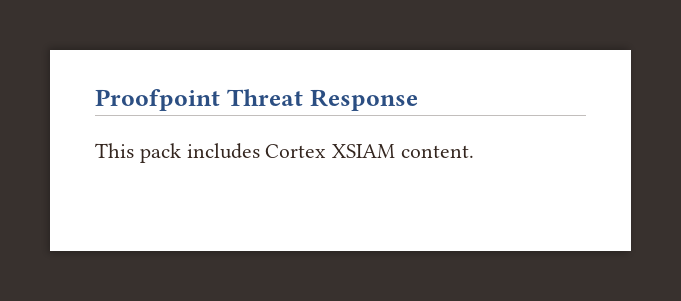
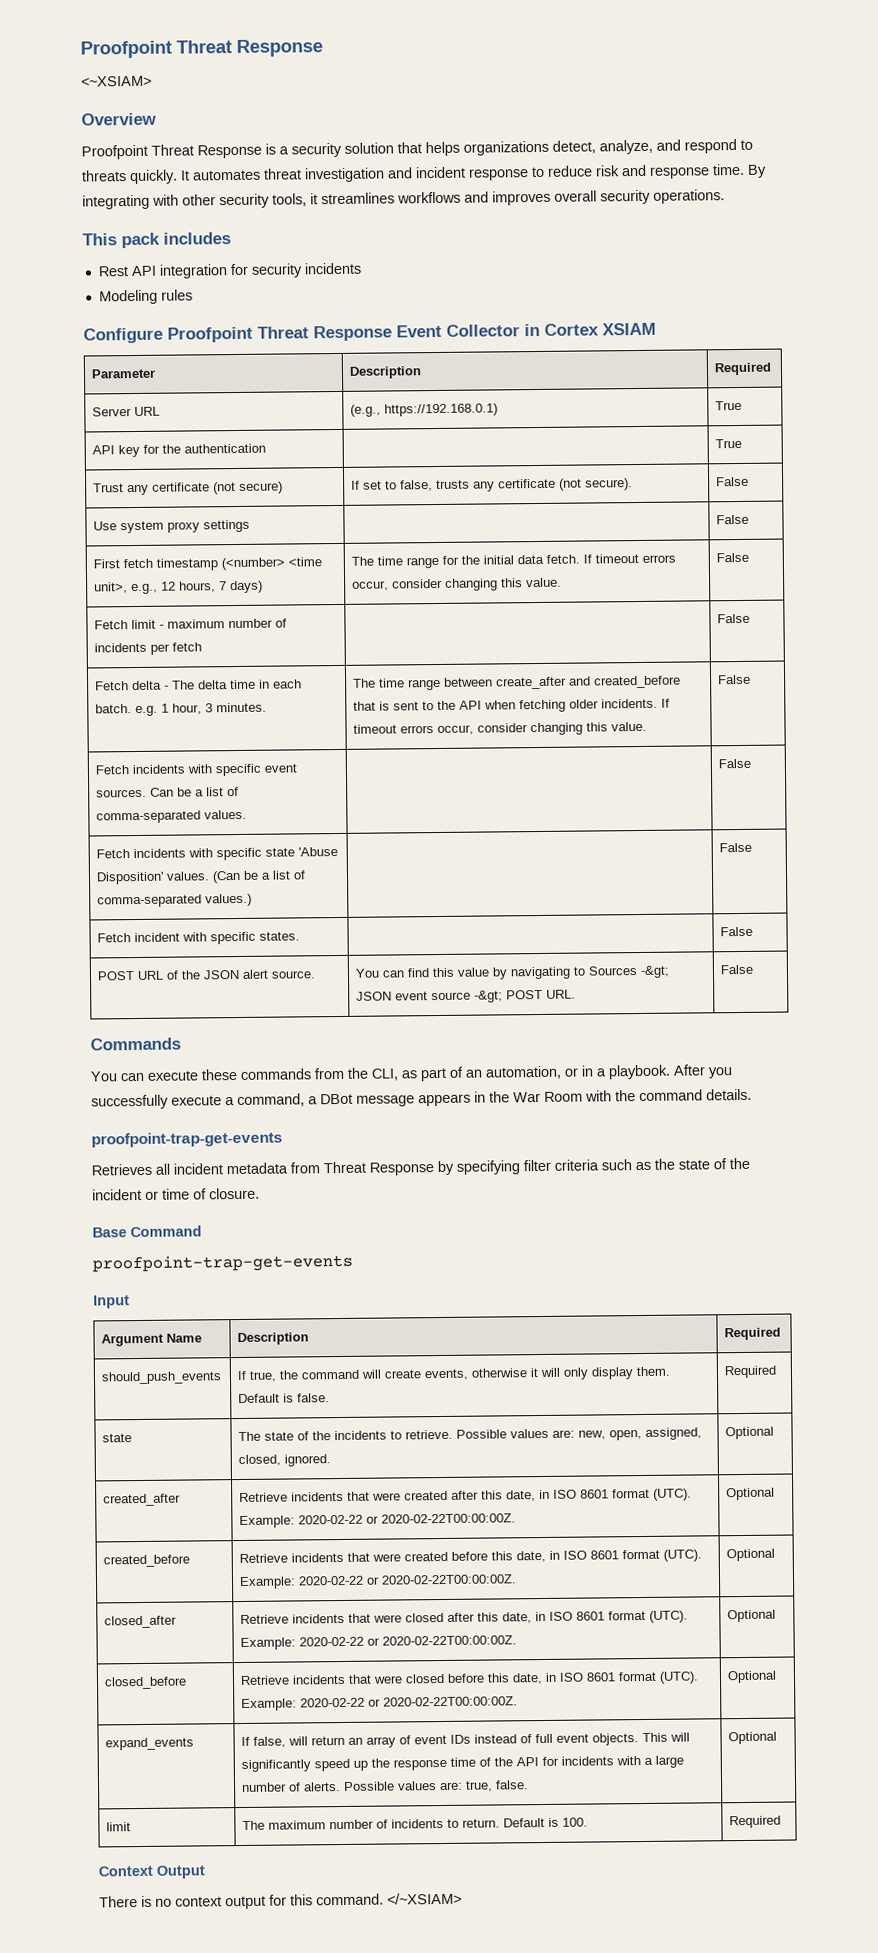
- This pack includes Cortex XSIAM content.
+ <~XSIAM>
+ Overview
+ Proofpoint Threat Response is a security solution that helps organizations detect, analyze, and respond to threats quickly. It automates threat investigation and incident response to reduce risk and response time. By integrating with other security tools, it streamlines workflows and improves overall security operations.
+ This pack includes
+ Rest API integration for security incidents
+ Modeling rules
+ Configure Proofpoint Threat Response Event Collector in Cortex XSIAM
+ Parameter | Description | Required
+ Server URL | (e.g., https://192.168.0.1) | True
+ API key for the authentication | | True
+ Trust any certificate (not secure) | If set to false, trusts any certificate (not secure). | False
+ Use system proxy settings | | False
+ First fetch timestamp (<number> <time unit>, e.g., 12 hours, 7 days) | The time range for the initial data fetch. If timeout errors occur, consider changing this value. | False
+ Fetch limit - maximum number of incidents per fetch | | False
+ Fetch delta - The delta time in each batch. e.g. 1 hour, 3 minutes. | The time range between create_after and created_before that is sent to the API when fetching older incidents. If timeout errors occur, consider changing this value. | False
+ Fetch incidents with specific event sources. Can be a list of comma-separated values. | | False
+ Fetch incidents with specific state 'Abuse Disposition' values. (Can be a list of comma-separated values.) | | False
+ Fetch incident with specific states. | | False
+ POST URL of the JSON alert source. | You can find this value by navigating to Sources -&gt; JSON event source -&gt; POST URL. | False
+ Commands
+ You can execute these commands from the CLI, as part of an automation, or in a playbook. After you successfully execute a command, a DBot message appears in the War Room with the command details.
+ proofpoint-trap-get-events
+ Retrieves all incident metadata from Threat Response by specifying filter criteria such as the state of the incident or time of closure.
+ Base Command
+ proofpoint-trap-get-events
+ Input
+ Argument Name | Description | Required
+ should_push_events | If true, the command will create events, otherwise it will only display them. Default is false. | Required
+ state | The state of the incidents to retrieve. Possible values are: new, open, assigned, closed, ignored. | Optional
+ created_after | Retrieve incidents that were created after this date, in ISO 8601 format (UTC). Example: 2020-02-22 or 2020-02-22T00:00:00Z. | Optional
+ created_before | Retrieve incidents that were created before this date, in ISO 8601 format (UTC). Example: 2020-02-22 or 2020-02-22T00:00:00Z. | Optional
+ closed_after | Retrieve incidents that were closed after this date, in ISO 8601 format (UTC). Example: 2020-02-22 or 2020-02-22T00:00:00Z. | Optional
+ closed_before | Retrieve incidents that were closed before this date, in ISO 8601 format (UTC). Example: 2020-02-22 or 2020-02-22T00:00:00Z. | Optional
+ expand_events | If false, will return an array of event IDs instead of full event objects. This will significantly speed up the response time of the API for incidents with a large number of alerts. Possible values are: true, false. | Optional
+ limit | The maximum number of incidents to return. Default is 100. | Required
+ Context Output
+ There is no context output for this command. </~XSIAM>

